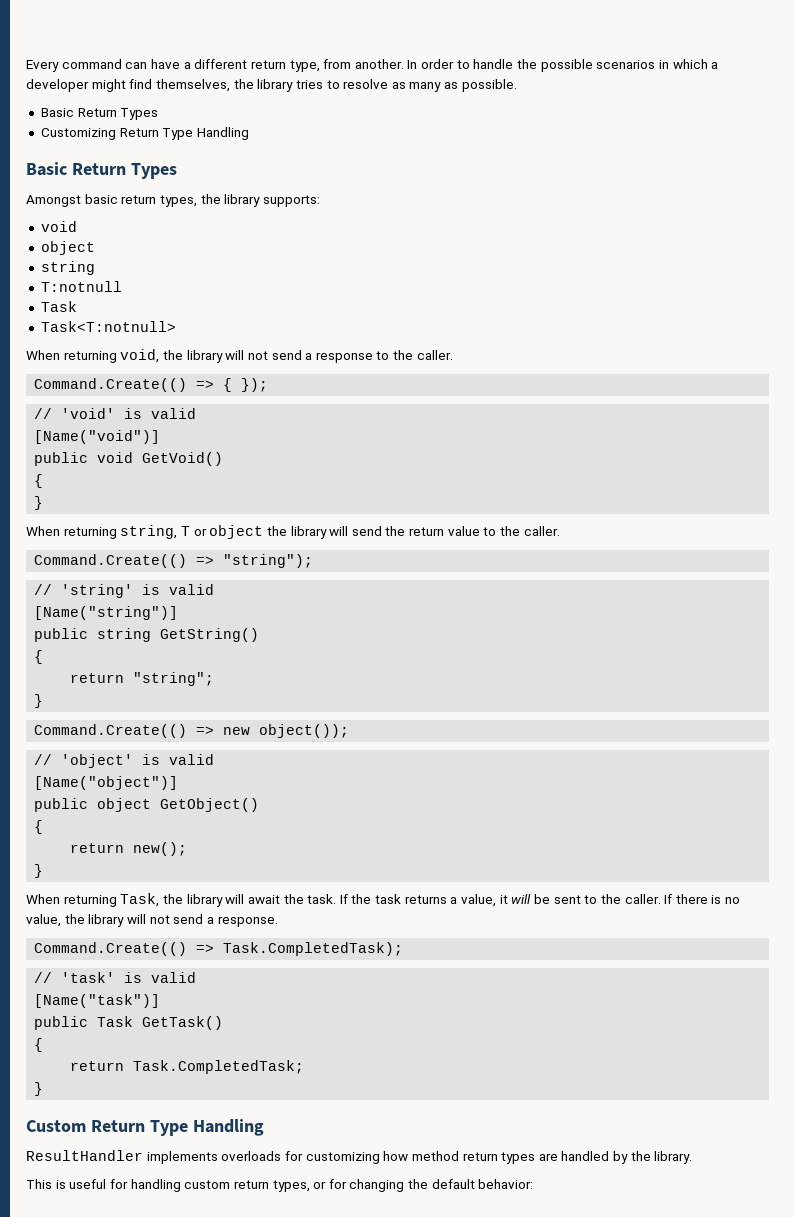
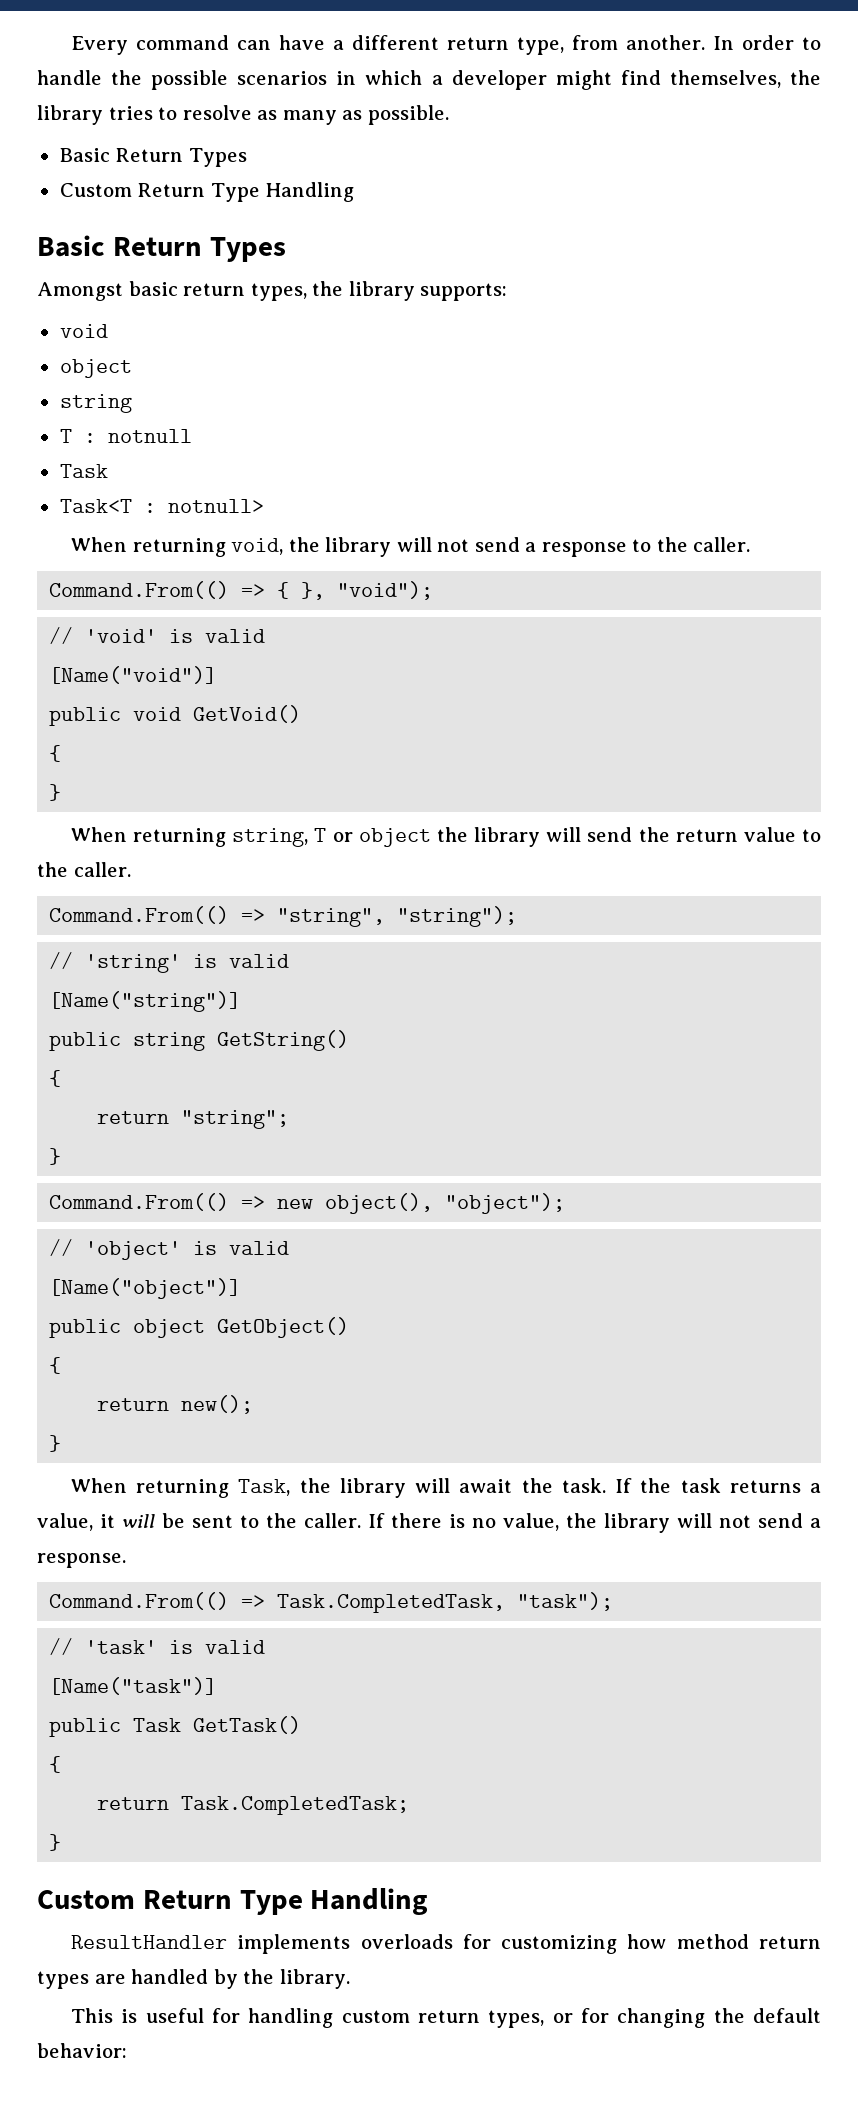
  In order to handle the possible scenarios in which a developer might find themselves, the library tries to resolve as many as possible.
  Basic Return Types
- Customizing Return Type Handling
+ Custom Return Type Handling
- T:notnull
+ T : notnull
  Task
- Task<T:notnull>
+ Task<T : notnull>
- Command.Create(() => { });
+ Command.From(() => { }, "void");
- Command.Create(() => "string");
+ Command.From(() => "string", "string");
- Command.Create(() => new object());
+ Command.From(() => new object(), "object");
- Command.Create(() => Task.CompletedTask);
+ Command.From(() => Task.CompletedTask, "task");

